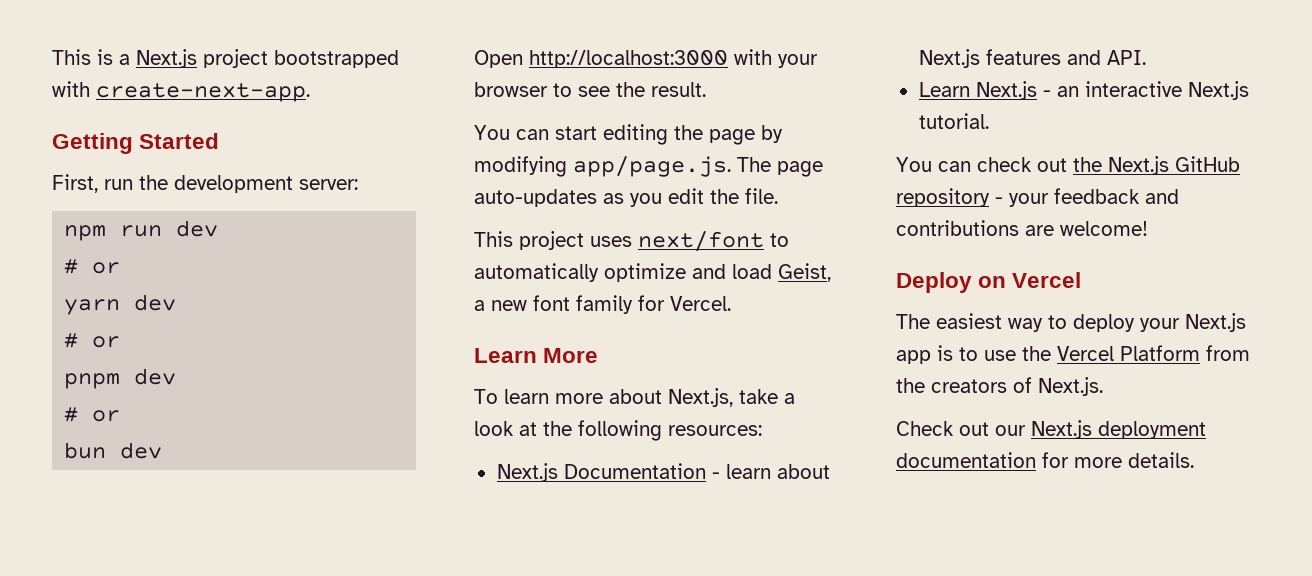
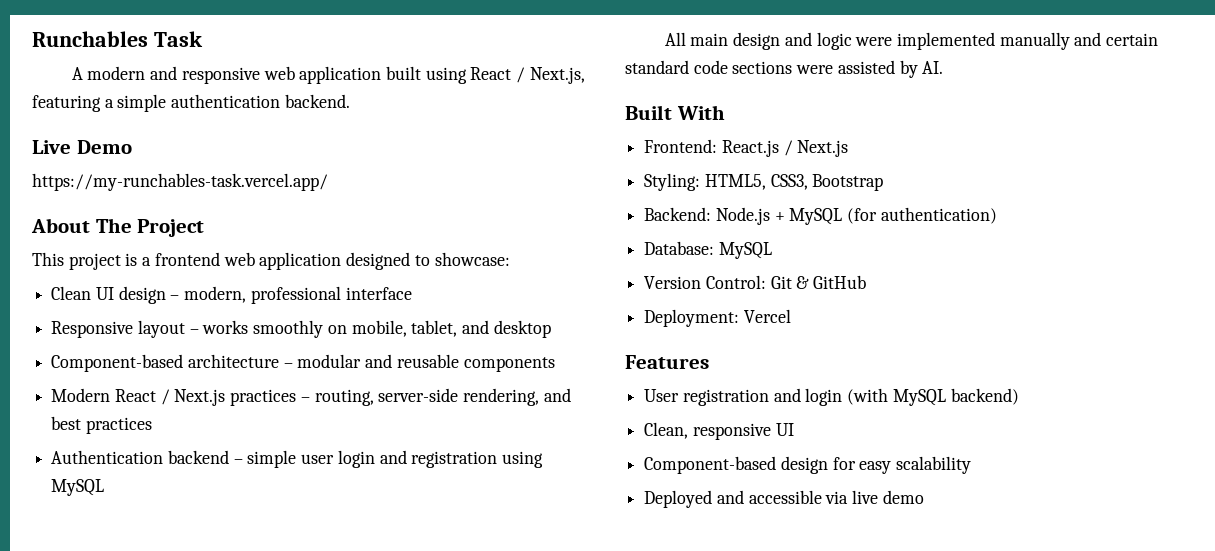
- This is a Next.js project bootstrapped with create-next-app.
- Getting Started
- First, run the development server:
- npm run dev
- # or
- yarn dev
- # or
- pnpm dev
- # or
- bun dev
- Open http://localhost:3000 with your browser to see the result.
- You can start editing the page by modifying app/page.js. The page auto-updates as you edit the file.
- This project uses next/font to automatically optimize and load Geist, a new font family for Vercel.
- Learn More
- To learn more about Next.js, take a look at the following resources:
- Next.js Documentation - learn about Next.js features and API.
- Learn Next.js - an interactive Next.js tutorial.
- You can check out the Next.js GitHub repository - your feedback and contributions are welcome!
- Deploy on Vercel
- The easiest way to deploy your Next.js app is to use the Vercel Platform from the creators of Next.js.
- Check out our Next.js deployment documentation for more details.
+ Runchables Task
+ A modern and responsive web application built using React / Next.js, featuring a simple authentication backend.
+ Live Demo
+ https://my-runchables-task.vercel.app/
+ About The Project
+ This project is a frontend web application designed to showcase:
+ Clean UI design – modern, professional interface
+ Responsive layout – works smoothly on mobile, tablet, and desktop
+ Component-based architecture – modular and reusable components
+ Modern React / Next.js practices – routing, server-side rendering, and best practices
+ Authentication backend – simple user login and registration using MySQL
+ All main design and logic were implemented manually and certain standard code sections were assisted by AI.
+ Built With
+ Frontend: React.js / Next.js
+ Styling: HTML5, CSS3, Bootstrap
+ Backend: Node.js + MySQL (for authentication)
+ Database: MySQL
+ Version Control: Git & GitHub
+ Deployment: Vercel
+ Features
+ User registration and login (with MySQL backend)
+ Clean, responsive UI
+ Component-based design for easy scalability
+ Deployed and accessible via live demo

